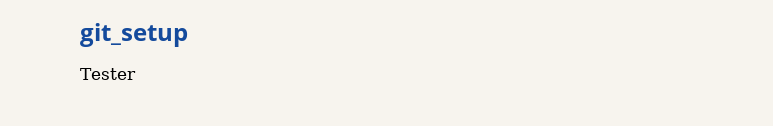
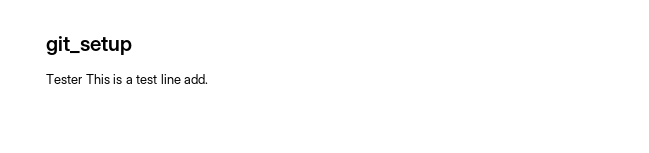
- Tester
+ Tester This is a test line add.

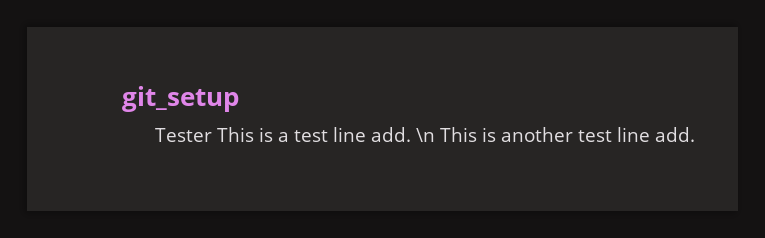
+ \n This is another test line add.

